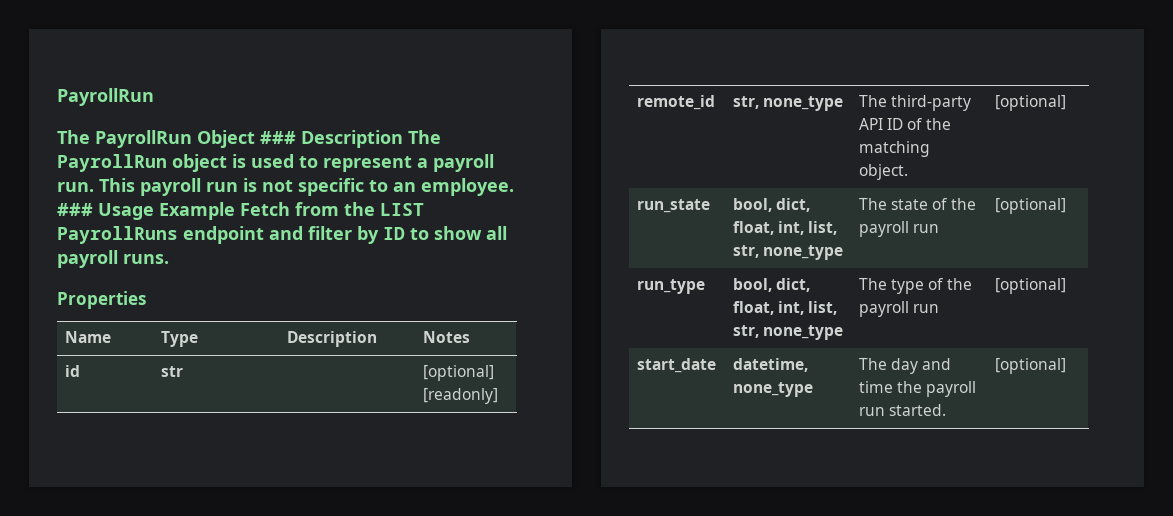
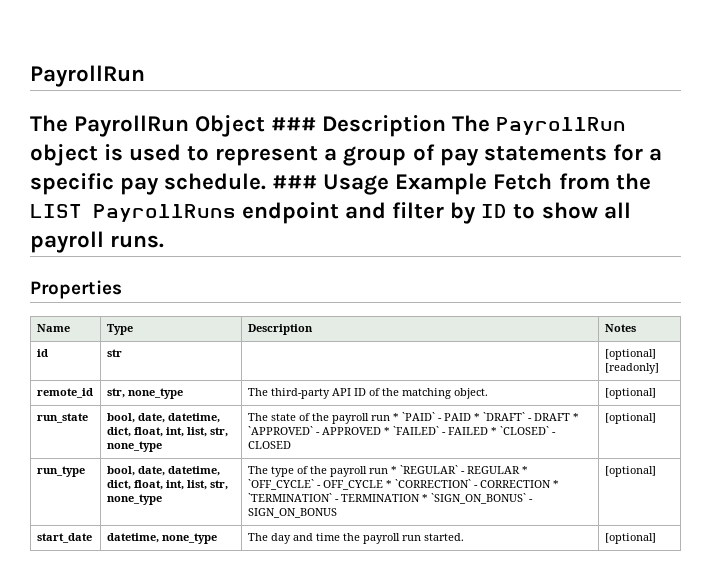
- The PayrollRun Object ### Description The PayrollRun object is used to represent a payroll run. This payroll run is not specific to an employee.
+ The PayrollRun Object ### Description The PayrollRun object is used to represent a group of pay statements for a specific pay schedule.
- run_state | bool, dict, float, int, list, str, none_type | The state of the payroll run | [optional]
+ run_state | bool, date, datetime, dict, float, int, list, str, none_type | The state of the payroll run * `PAID` - PAID * `DRAFT` - DRAFT * `APPROVED` - APPROVED * `FAILED` - FAILED * `CLOSED` - CLOSED | [optional]
- run_type | bool, dict, float, int, list, str, none_type | The type of the payroll run | [optional]
+ run_type | bool, date, datetime, dict, float, int, list, str, none_type | The type of the payroll run * `REGULAR` - REGULAR * `OFF_CYCLE` - OFF_CYCLE * `CORRECTION` - CORRECTION * `TERMINATION` - TERMINATION * `SIGN_ON_BONUS` - SIGN_ON_BONUS | [optional]

